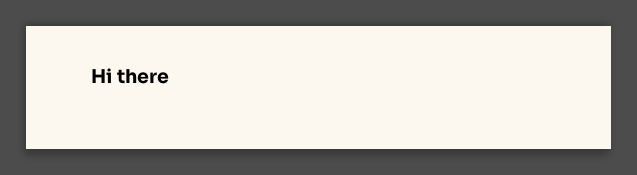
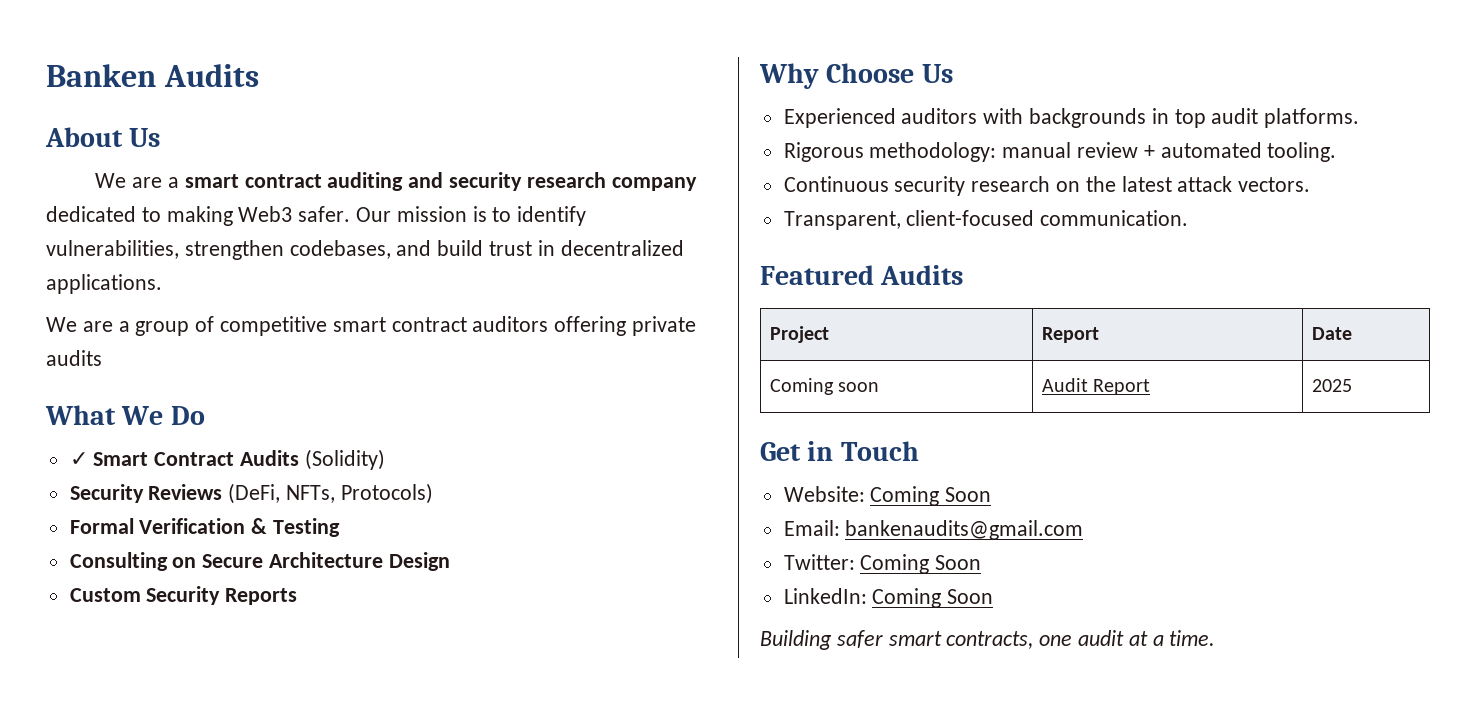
- Hi there
+ Banken Audits
+ About Us
+ We are a smart contract auditing and security research company dedicated to making Web3 safer. Our mission is to identify vulnerabilities, strengthen codebases, and build trust in decentralized applications.
+ We are a group of competitive smart contract auditors offering private audits
+ What We Do
+ ✓ Smart Contract Audits (Solidity)
+ Security Reviews (DeFi, NFTs, Protocols)
+ Formal Verification & Testing
+ Consulting on Secure Architecture Design
+ Custom Security Reports
+ Why Choose Us
+ Experienced auditors with backgrounds in top audit platforms.
+ Rigorous methodology: manual review + automated tooling.
+ Continuous security research on the latest attack vectors.
+ Transparent, client-focused communication.
+ Featured Audits
+ Project | Report | Date
+ Coming soon | Audit Report | 2025
+ Get in Touch
+ Website: Coming Soon
+ Email: bankenaudits@gmail.com
+ Twitter: Coming Soon
+ LinkedIn: Coming Soon
+ Building safer smart contracts, one audit at a time.

